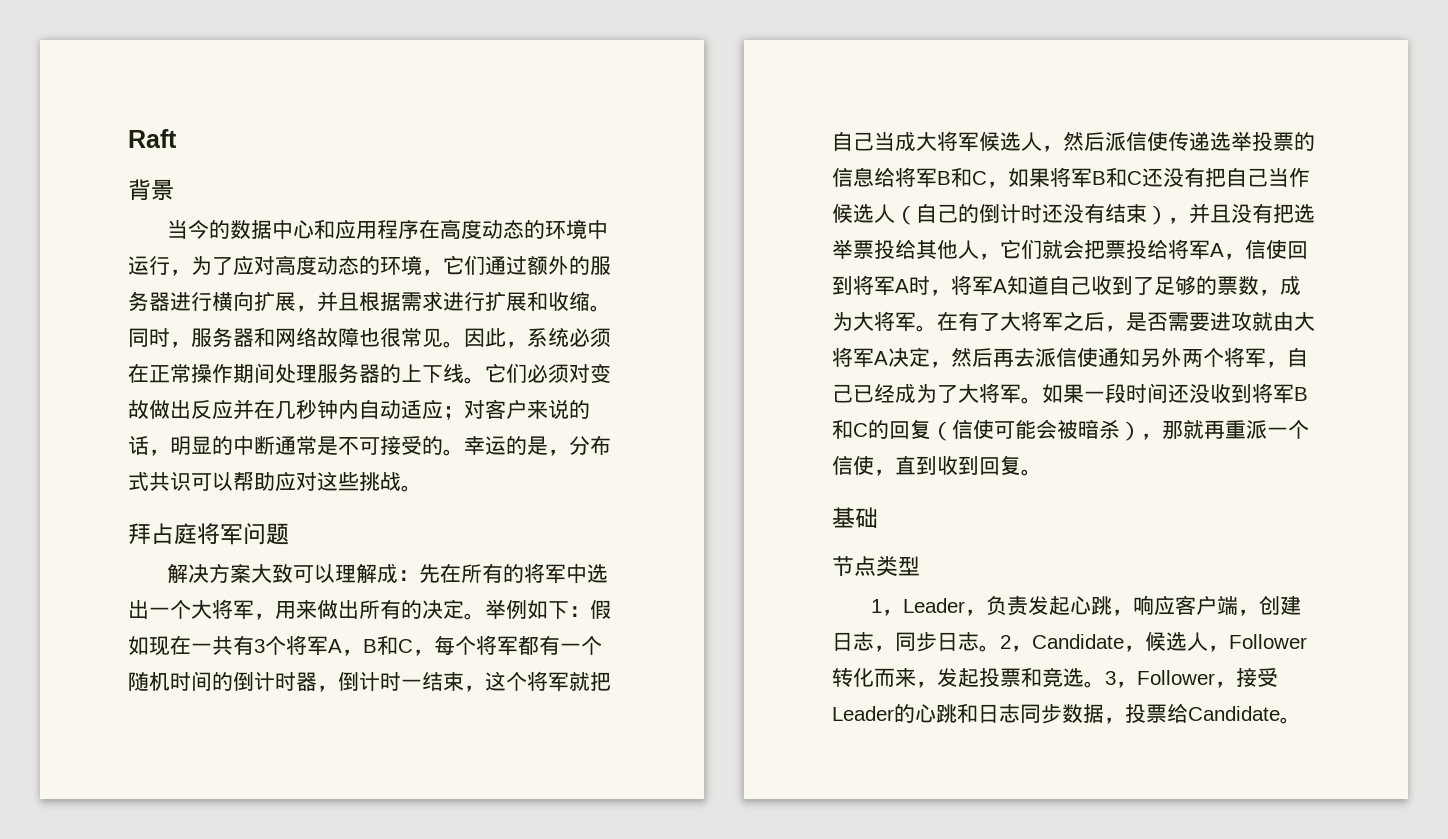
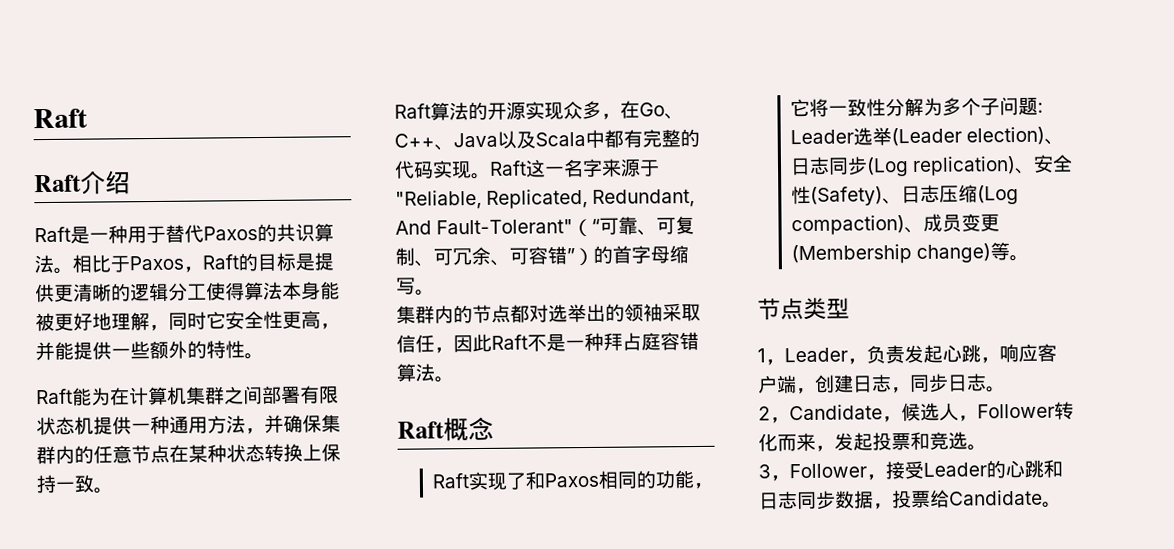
- 背景
- 当今的数据中心和应用程序在高度动态的环境中运行，为了应对高度动态的环境，它们通过额外的服务器进行横向扩展，并且根据需求进行扩展和收缩。同时，服务器和网络故障也很常见。因此，系统必须在正常操作期间处理服务器的上下线。它们必须对变故做出反应并在几秒钟内自动适应；对客户来说的话，明显的中断通常是不可接受的。幸运的是，分布式共识可以帮助应对这些挑战。
- 拜占庭将军问题
- 解决方案大致可以理解成：先在所有的将军中选出一个大将军，用来做出所有的决定。举例如下：假如现在一共有3个将军A，B和C，每个将军都有一个随机时间的倒计时器，倒计时一结束，这个将军就把自己当成大将军候选人，然后派信使传递选举投票的信息给将军B和C，如果将军B和C还没有把自己当作候选人（自己的倒计时还没有结束），并且没有把选举票投给其他人，它们就会把票投给将军A，信使回到将军A时，将军A知道自己收到了足够的票数，成为大将军。在有了大将军之后，是否需要进攻就由大将军A决定，然后再去派信使通知另外两个将军，自己已经成为了大将军。如果一段时间还没收到将军B和C的回复（信使可能会被暗杀），那就再重派一个信使，直到收到回复。
- 基础
+ Raft介绍
+ Raft是一种用于替代Paxos的共识算法。相比于Paxos，Raft的目标是提供更清晰的逻辑分工使得算法本身能被更好地理解，同时它安全性更高，并能提供一些额外的特性。
+ Raft能为在计算机集群之间部署有限状态机提供一种通用方法，并确保集群内的任意节点在某种状态转换上保持一致。
+ Raft算法的开源实现众多，在Go、C++、Java以及Scala中都有完整的代码实现。Raft这一名字来源于"Reliable, Replicated, Redundant, And Fault-Tolerant"（“可靠、可复制、可冗余、可容错”）的首字母缩写。
+ 集群内的节点都对选举出的领袖采取信任，因此Raft不是一种拜占庭容错算法。
+ Raft概念
+ Raft实现了和Paxos相同的功能，它将一致性分解为多个子问题: Leader选举(Leader election)、日志同步(Log replication)、安全性(Safety)、日志压缩(Log compaction)、成员变更(Membership change)等。
- 1，Leader，负责发起心跳，响应客户端，创建日志，同步日志。2，Candidate，候选人，Follower转化而来，发起投票和竞选。3，Follower，接受Leader的心跳和日志同步数据，投票给Candidate。
+ 1，Leader，负责发起心跳，响应客户端，创建日志，同步日志。
+ 2，Candidate，候选人，Follower转化而来，发起投票和竞选。
+ 3，Follower，接受Leader的心跳和日志同步数据，投票给Candidate。

